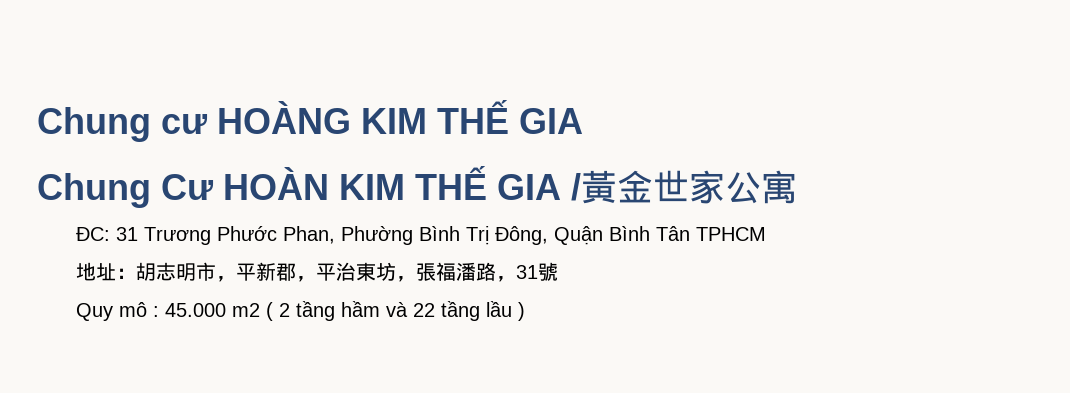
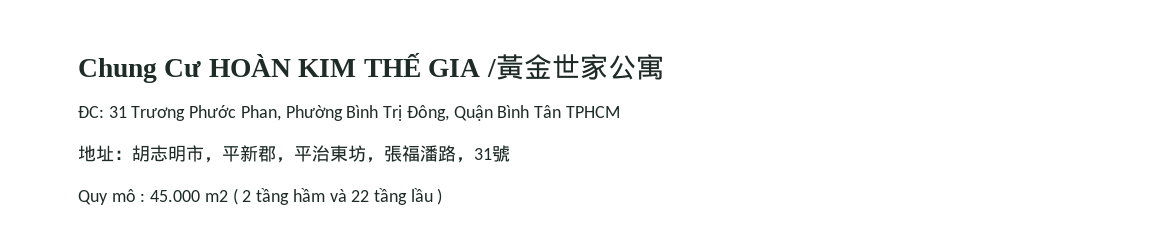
- Chung cư HOÀNG KIM THẾ GIA

